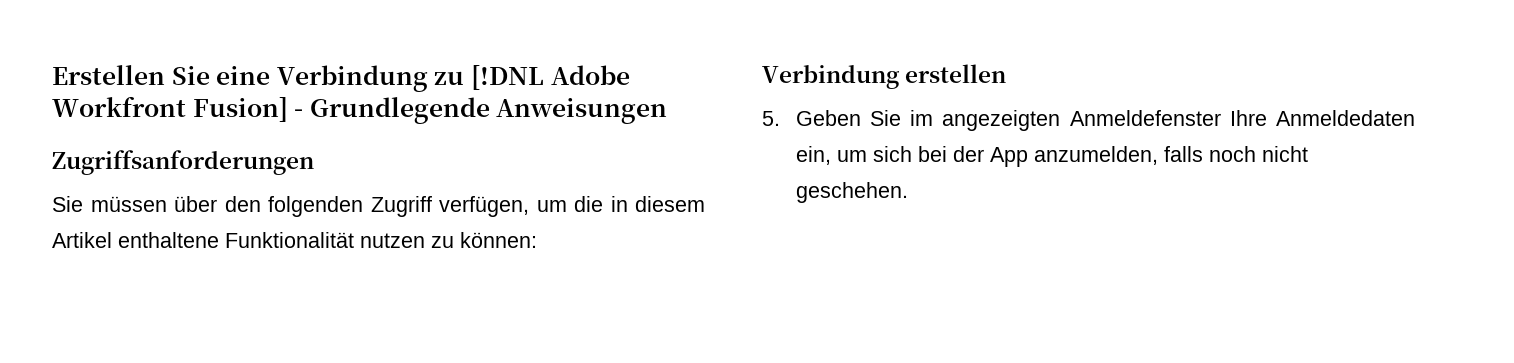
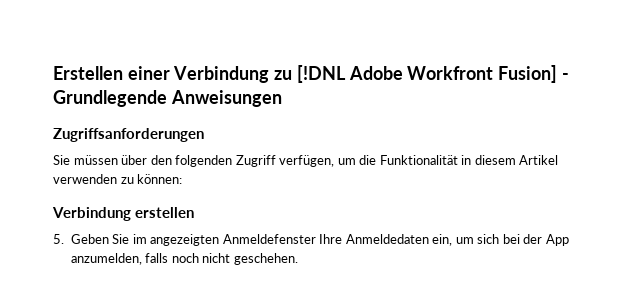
- Erstellen Sie eine Verbindung zu [!DNL Adobe Workfront Fusion] - Grundlegende Anweisungen
+ Erstellen einer Verbindung zu [!DNL Adobe Workfront Fusion] - Grundlegende Anweisungen
- Sie müssen über den folgenden Zugriff verfügen, um die in diesem Artikel enthaltene Funktionalität nutzen zu können:
+ Sie müssen über den folgenden Zugriff verfügen, um die Funktionalität in diesem Artikel verwenden zu können:

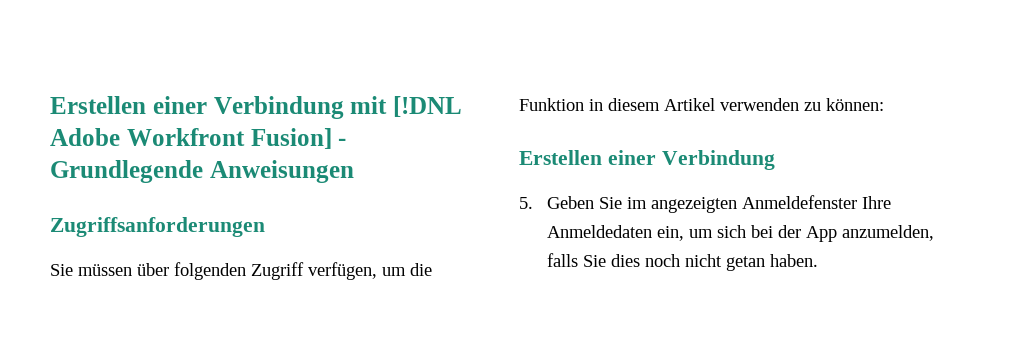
- Erstellen einer Verbindung zu [!DNL Adobe Workfront Fusion] - Grundlegende Anweisungen
+ Erstellen einer Verbindung mit [!DNL Adobe Workfront Fusion] - Grundlegende Anweisungen
- Sie müssen über den folgenden Zugriff verfügen, um die Funktionalität in diesem Artikel verwenden zu können:
- Verbindung erstellen
+ Sie müssen über folgenden Zugriff verfügen, um die Funktion in diesem Artikel verwenden zu können:
+ Erstellen einer Verbindung
- 5. Geben Sie im angezeigten Anmeldefenster Ihre Anmeldedaten ein, um sich bei der App anzumelden, falls noch nicht geschehen.
+ 5. Geben Sie im angezeigten Anmeldefenster Ihre Anmeldedaten ein, um sich bei der App anzumelden, falls Sie dies noch nicht getan haben.

